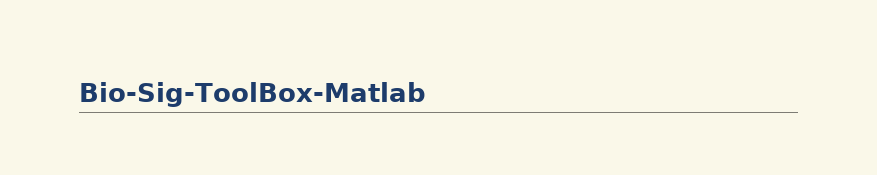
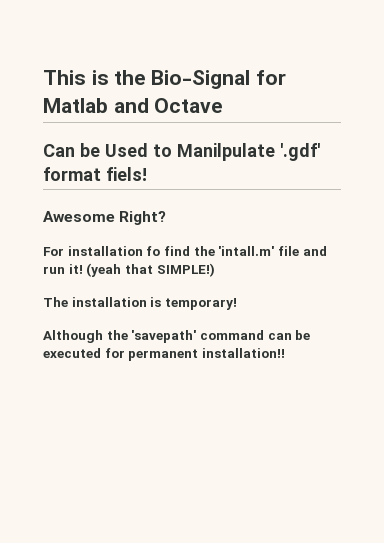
- Bio-Sig-ToolBox-Matlab
+ This is the Bio-Signal for Matlab and Octave
+ Can be Used to Manilpulate '.gdf' format fiels!
+ Awesome Right?
+ For installation fo find the 'intall.m' file and run it! (yeah that SIMPLE!)
+ The installation is temporary!
+ Although the 'savepath' command can be executed for permanent installation!!

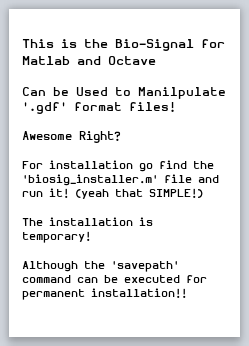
- Can be Used to Manilpulate '.gdf' format fiels!
+ Can be Used to Manilpulate '.gdf' format files!
- For installation fo find the 'intall.m' file and run it!
+ For installation go find the 'biosig_installer.m' file and run it!

